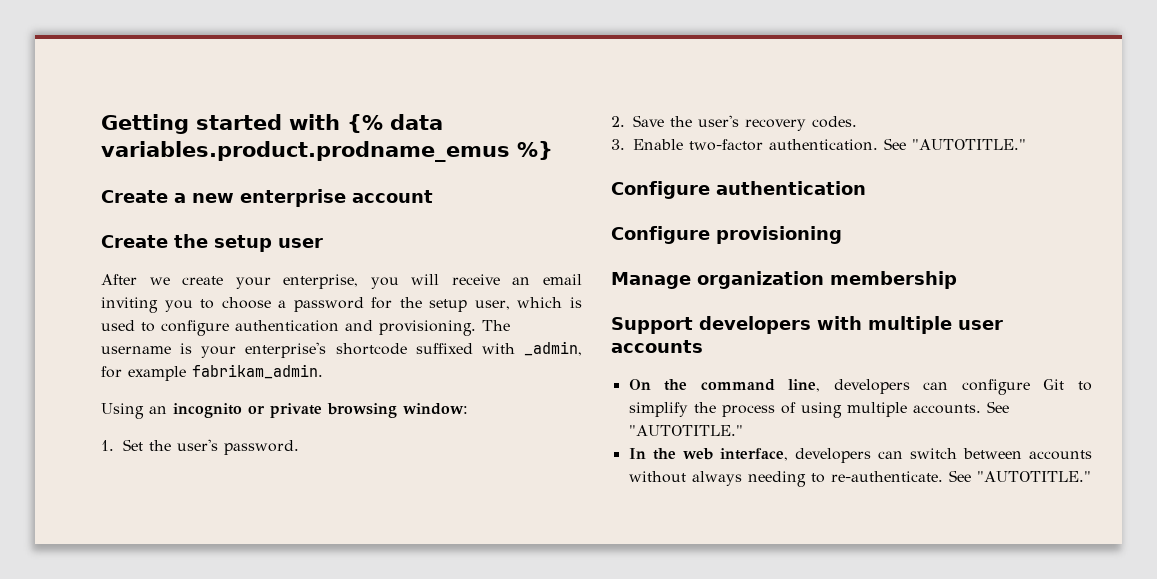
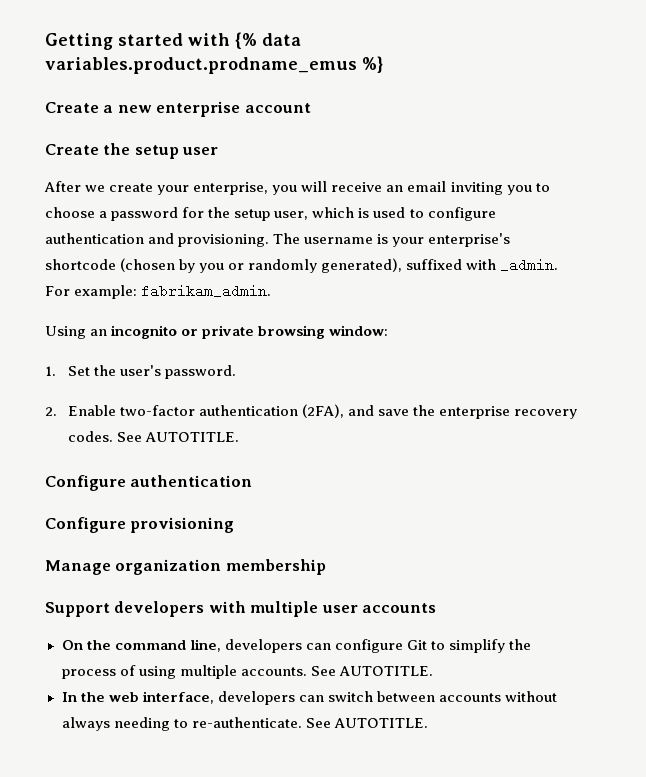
- The username is your enterprise's shortcode suffixed with _admin, for example fabrikam_admin.
+ The username is your enterprise's shortcode (chosen by you or randomly generated), suffixed with _admin. For example: fabrikam_admin.
- 2. Save the user's recovery codes.
- 3. Enable two-factor authentication. See "AUTOTITLE."
+ 2. Enable two-factor authentication (2FA), and save the enterprise recovery codes. See AUTOTITLE.
- On the command line, developers can configure Git to simplify the process of using multiple accounts. See "AUTOTITLE."
+ On the command line, developers can configure Git to simplify the process of using multiple accounts. See AUTOTITLE.
- In the web interface, developers can switch between accounts without always needing to re-authenticate. See "AUTOTITLE."
+ In the web interface, developers can switch between accounts without always needing to re-authenticate. See AUTOTITLE.

